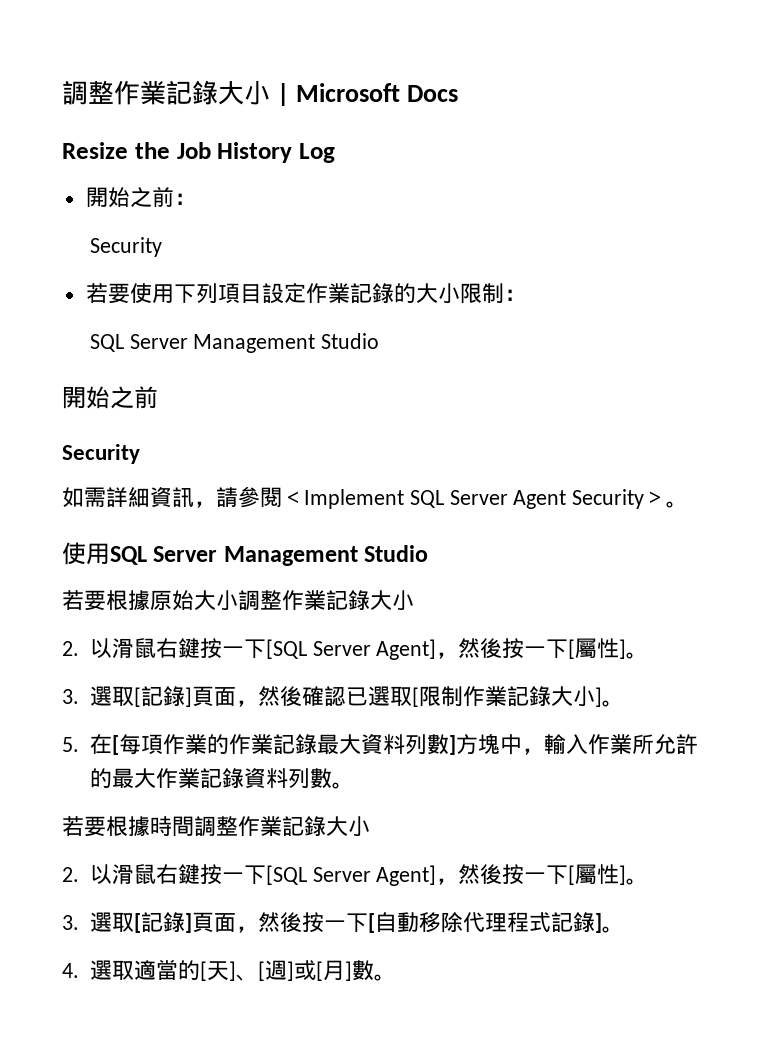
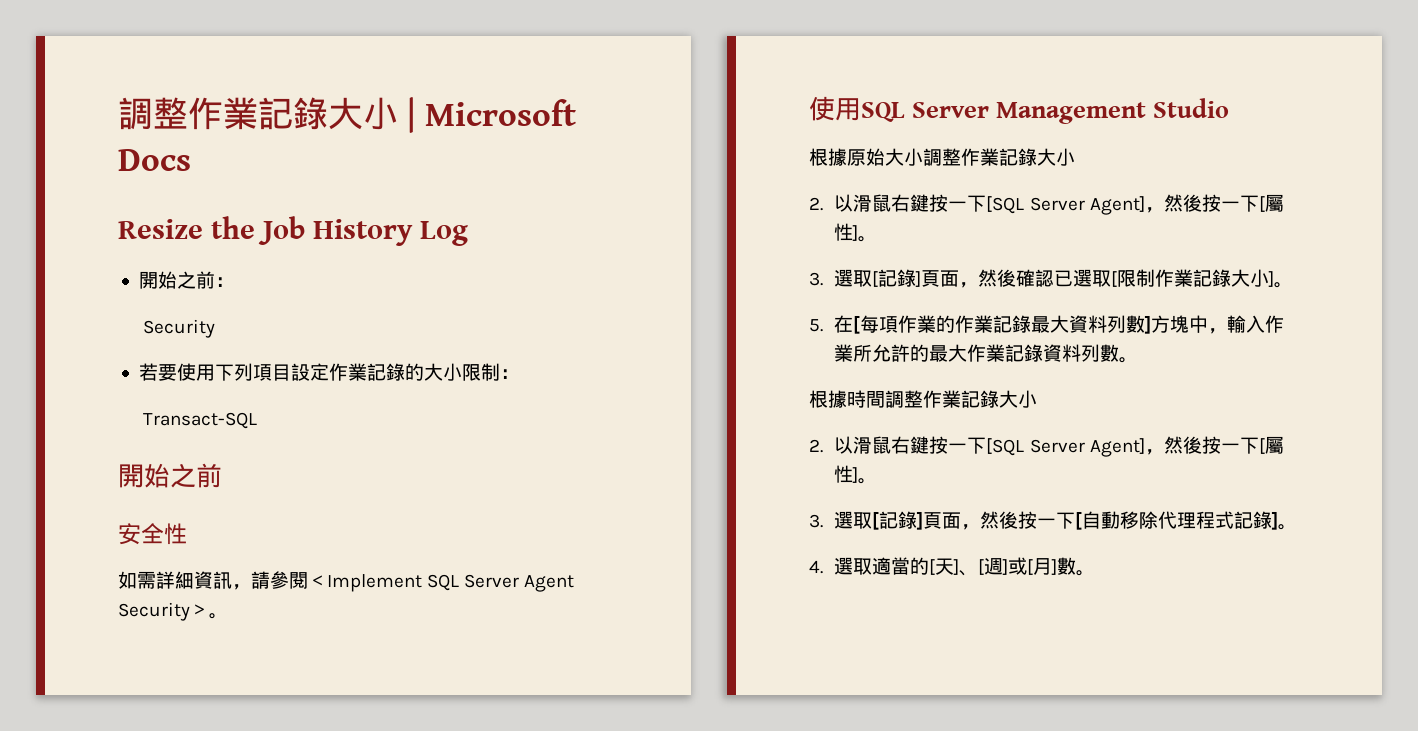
  若要使用下列項目設定作業記錄的大小限制：
- SQL Server Management Studio
+ Transact-SQL
  開始之前
- Security
+ 安全性
- 若要根據原始大小調整作業記錄大小
+ 根據原始大小調整作業記錄大小
- 若要根據時間調整作業記錄大小
+ 根據時間調整作業記錄大小

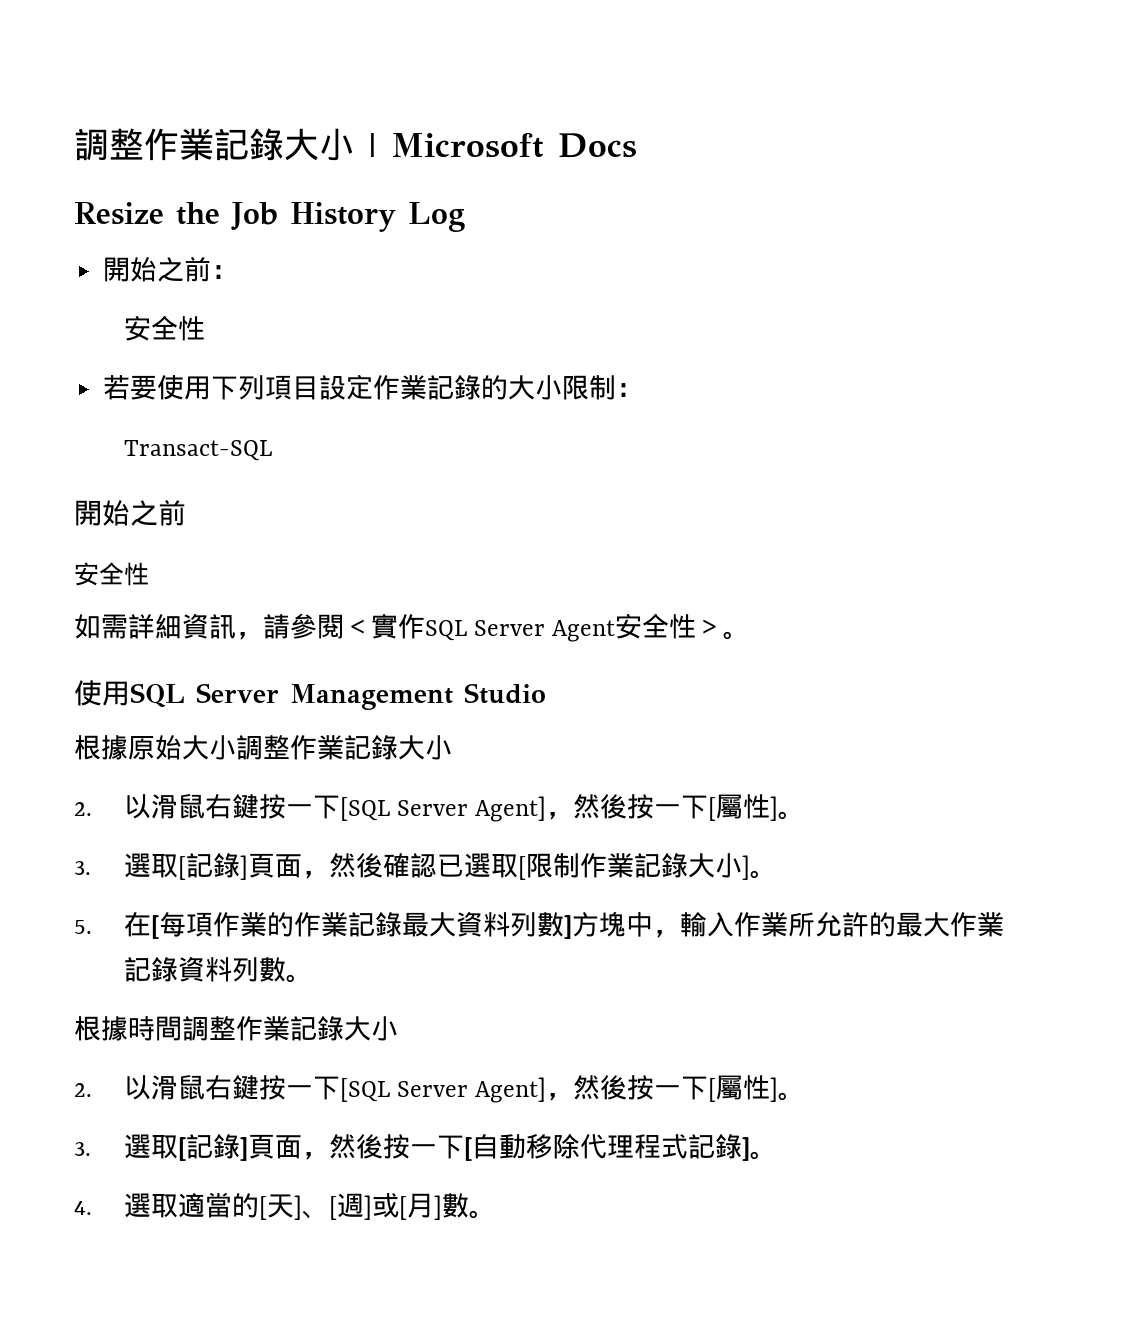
  開始之前：
- Security
+ 安全性
- 如需詳細資訊，請參閱＜Implement SQL Server Agent Security＞。
+ 如需詳細資訊，請參閱＜實作SQL Server Agent安全性＞。

